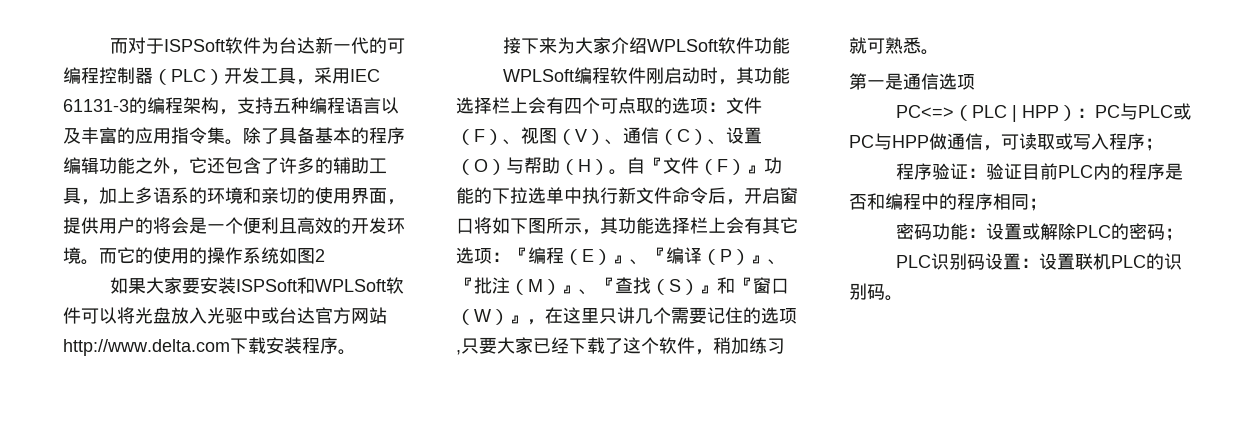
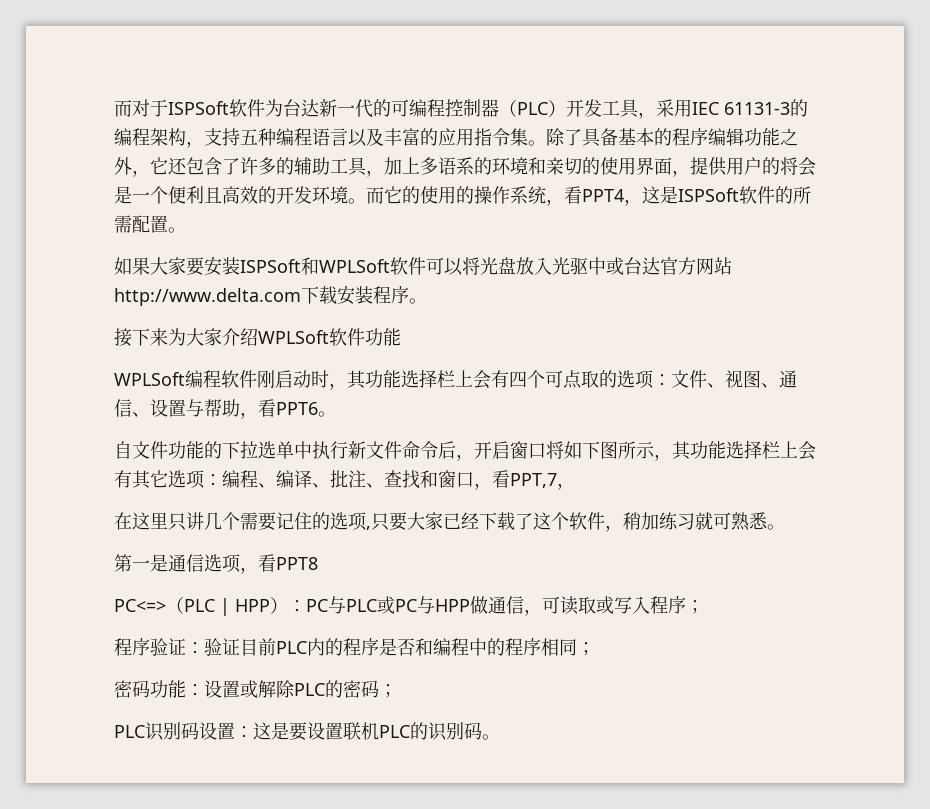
- 而它的使用的操作系统如图2
+ 而它的使用的操作系统，看PPT4，这是ISPSoft软件的所需配置。
- WPLSoft编程软件刚启动时，其功能选择栏上会有四个可点取的选项：文件（F）、视图（V）、通信（C）、设置（O）与帮助（H）。自『文件（F）』功能的下拉选单中执行新文件命令后，开启窗口将如下图所示，其功能选择栏上会有其它选项：『编程（E）』、『编译（P）』、『批注（M）』、『查找（S）』和『窗口（W）』，在这里只讲几个需要记住的选项,只要大家已经下载了这个软件，稍加练习就可熟悉。
+ WPLSoft编程软件刚启动时，其功能选择栏上会有四个可点取的选项：文件、视图、通信、设置与帮助，看PPT6。
+ 自文件功能的下拉选单中执行新文件命令后，开启窗口将如下图所示，其功能选择栏上会有其它选项：编程、编译、批注、查找和窗口，看PPT,7，
+ 在这里只讲几个需要记住的选项,只要大家已经下载了这个软件，稍加练习就可熟悉。
- 第一是通信选项
+ 第一是通信选项，看PPT8
- PLC识别码设置：设置联机PLC的识别码。
+ PLC识别码设置：这是要设置联机PLC的识别码。

